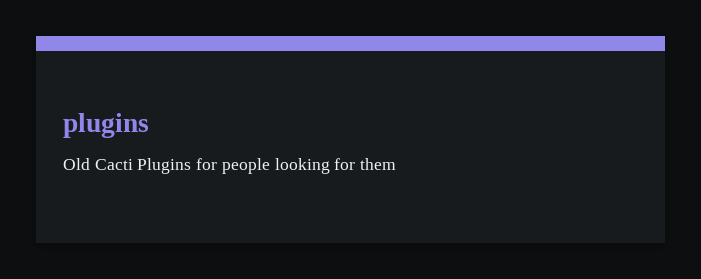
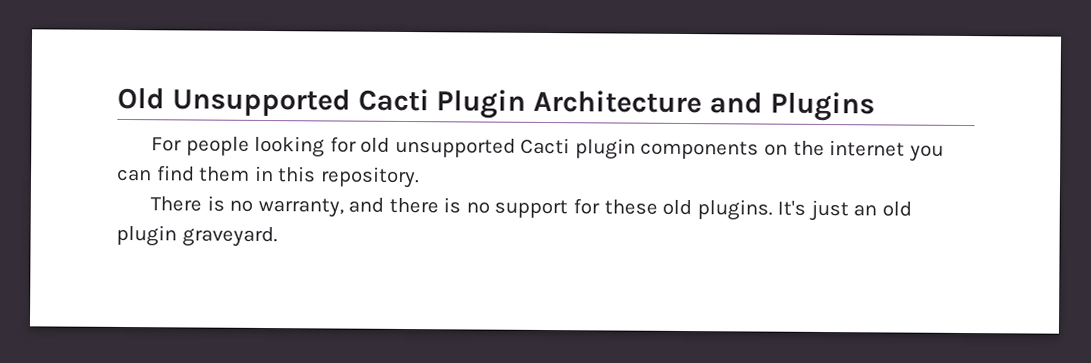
- plugins
- Old Cacti Plugins for people looking for them
+ Old Unsupported Cacti Plugin Architecture and Plugins
+ For people looking for old unsupported Cacti plugin components on the internet you can find them in this repository.
+ There is no warranty, and there is no support for these old plugins. It's just an old plugin graveyard.

